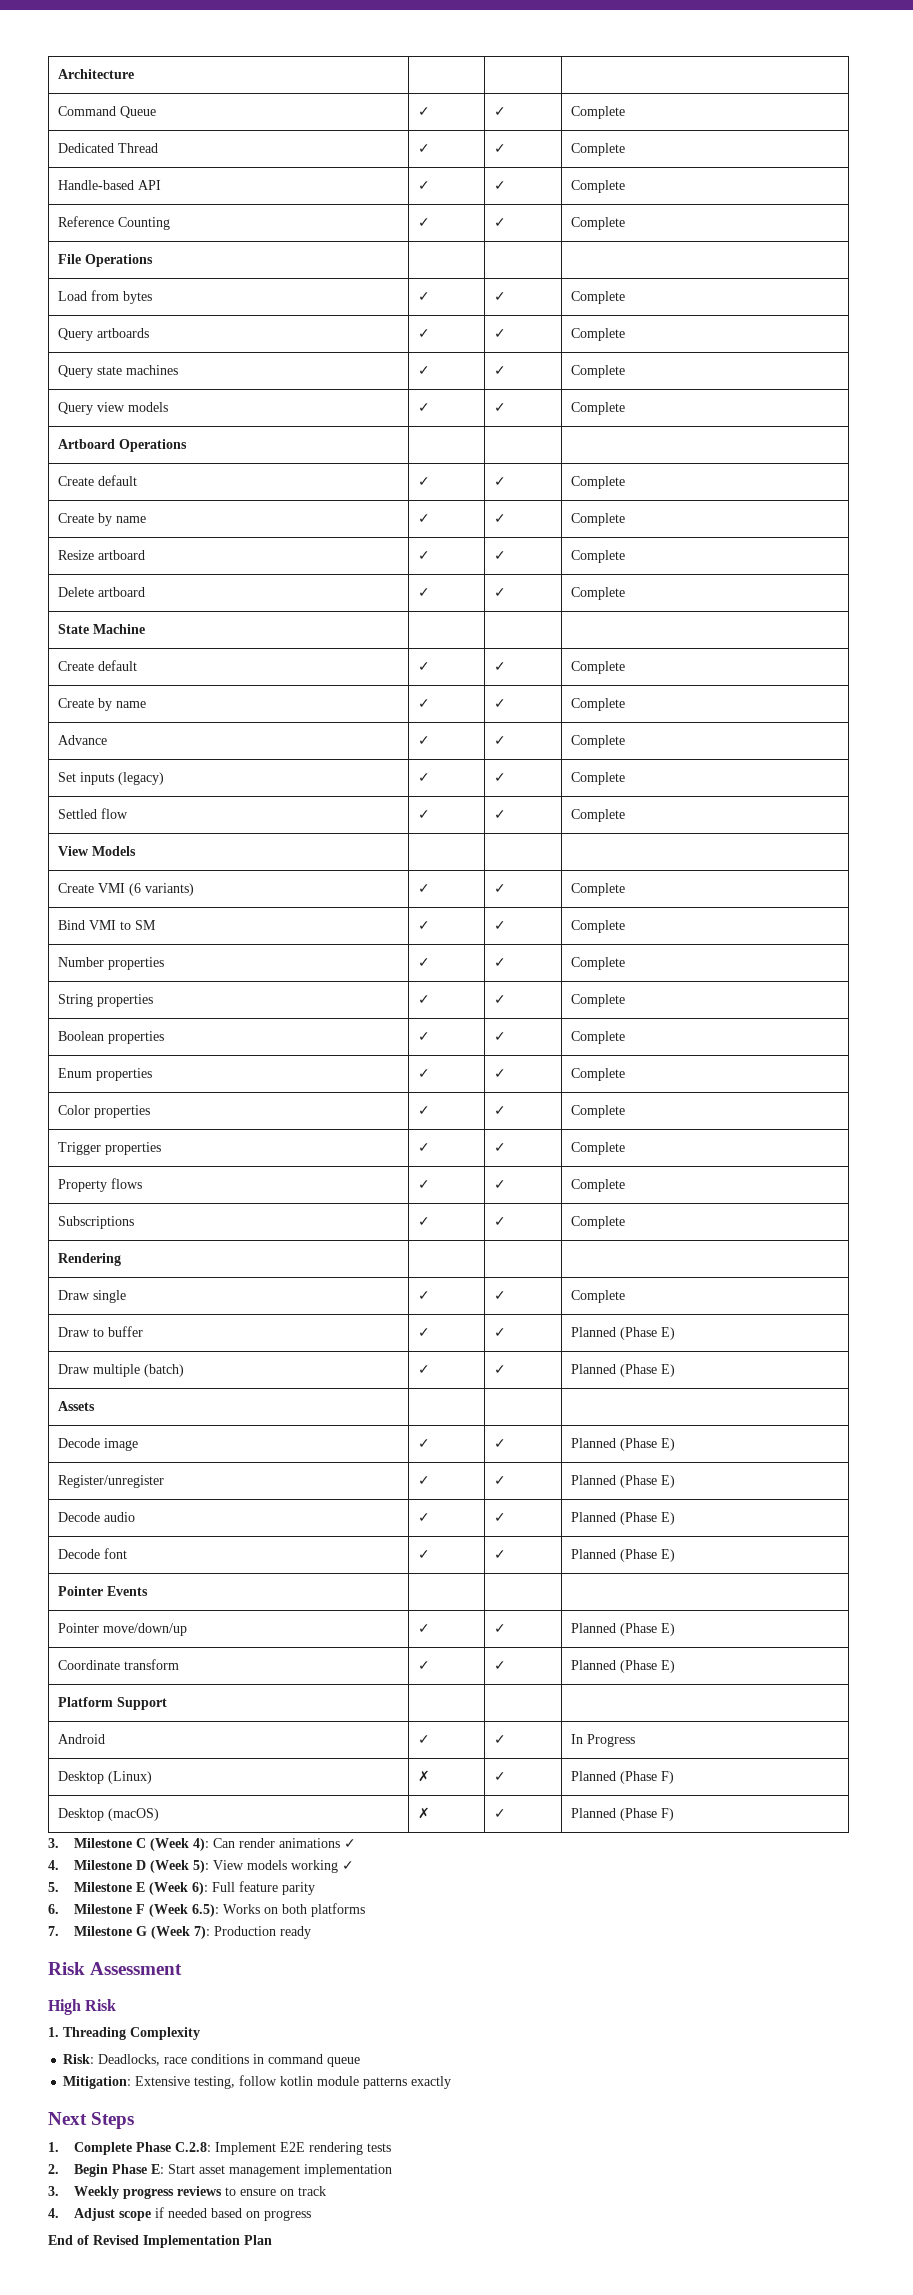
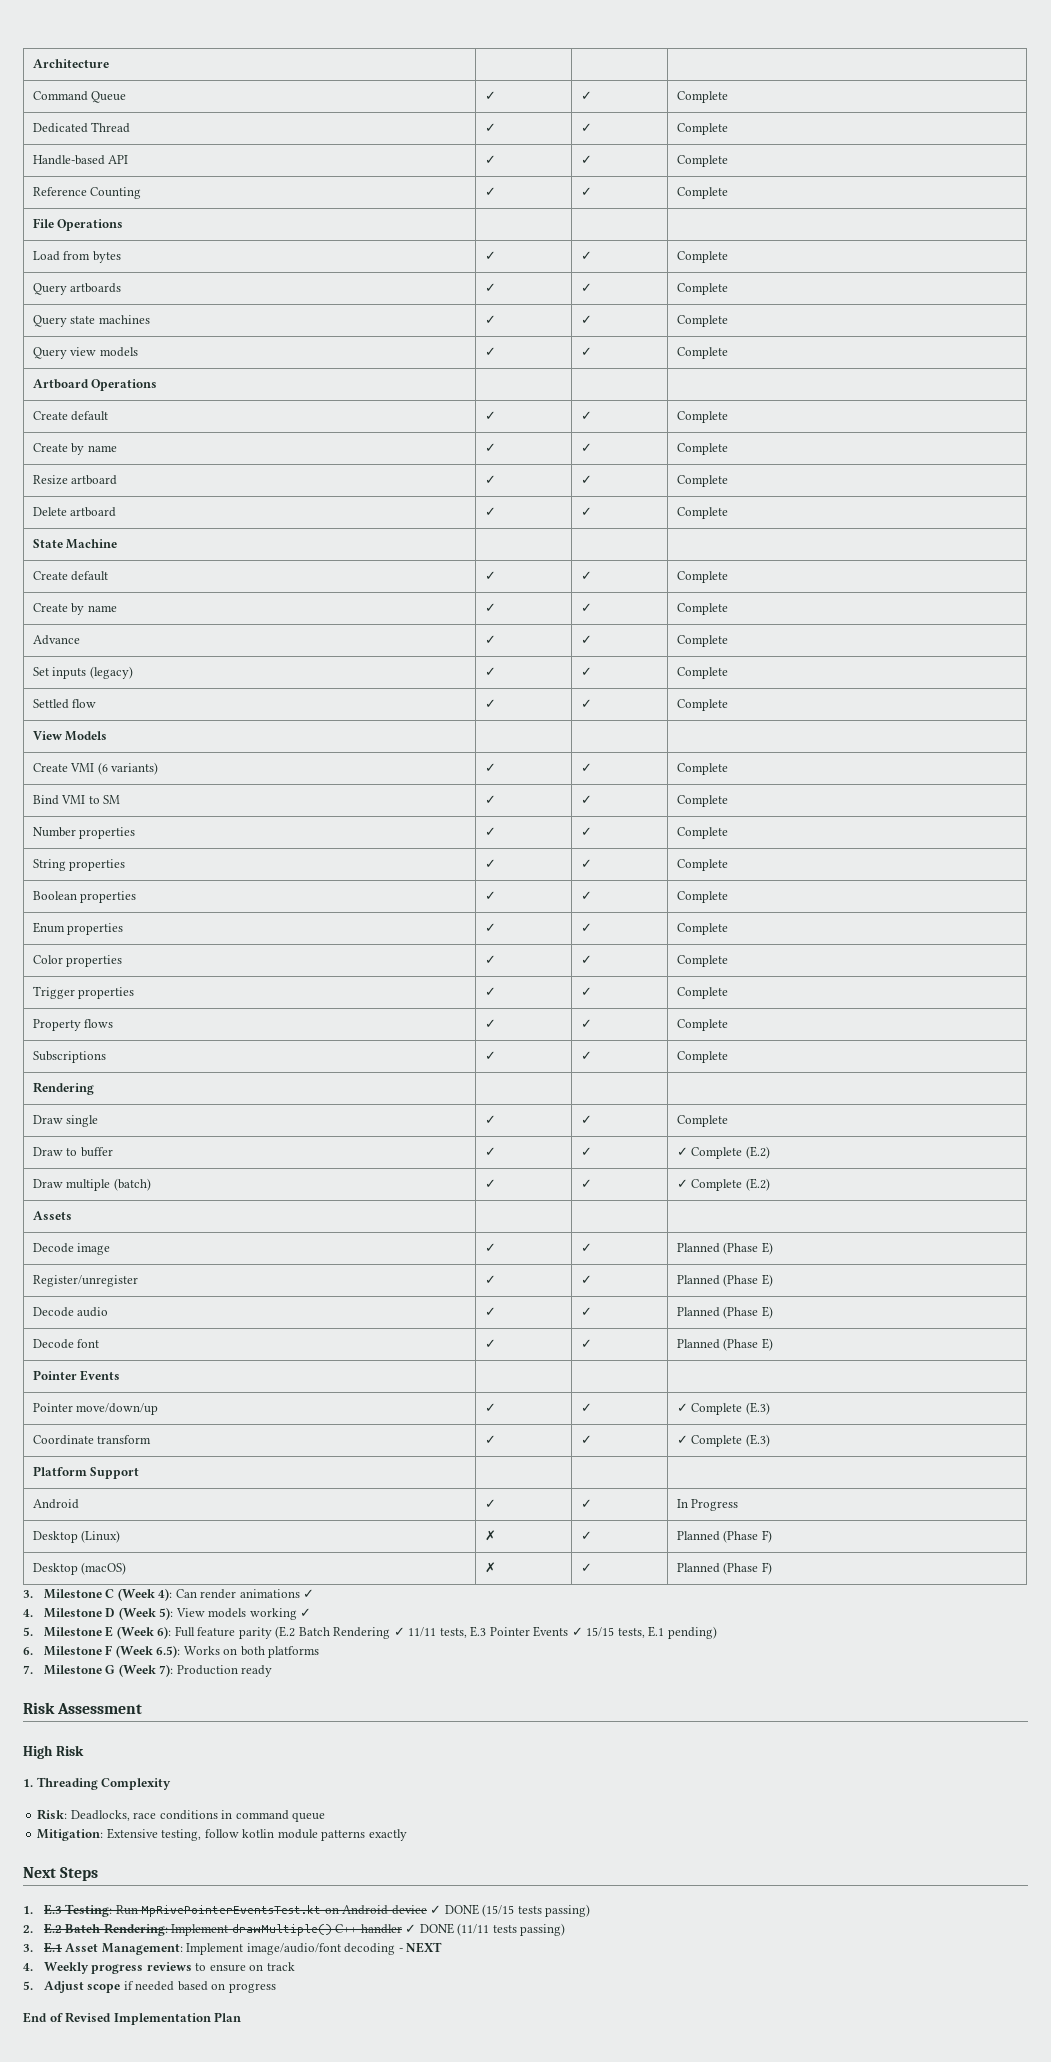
- Draw to buffer | ✓ | ✓ | Planned (Phase E)
+ Draw to buffer | ✓ | ✓ | ✓ Complete (E.2)
- Draw multiple (batch) | ✓ | ✓ | Planned (Phase E)
+ Draw multiple (batch) | ✓ | ✓ | ✓ Complete (E.2)
- Pointer move/down/up | ✓ | ✓ | Planned (Phase E)
+ Pointer move/down/up | ✓ | ✓ | ✓ Complete (E.3)
- Coordinate transform | ✓ | ✓ | Planned (Phase E)
+ Coordinate transform | ✓ | ✓ | ✓ Complete (E.3)
- 5. Milestone E (Week 6): Full feature parity
+ 5. Milestone E (Week 6): Full feature parity (E.2 Batch Rendering ✓ 11/11 tests, E.3 Pointer Events ✓ 15/15 tests, E.1 pending)
- 1. Complete Phase C.2.8: Implement E2E rendering tests
+ 1. E.3 Testing: Run MpRivePointerEventsTest.kt on Android device ✓ DONE (15/15 tests passing)
- 2. Begin Phase E: Start asset management implementation
- 3. Weekly progress reviews to ensure on track
+ 2. E.2 Batch Rendering: Implement drawMultiple() C++ handler ✓ DONE (11/11 tests passing)
+ 3. E.1 Asset Management: Implement image/audio/font decoding - NEXT
+ 4. Weekly progress reviews to ensure on track
- 4. Adjust scope if needed based on progress
+ 5. Adjust scope if needed based on progress

